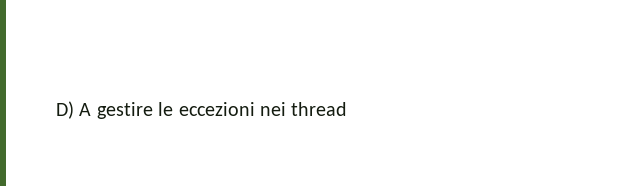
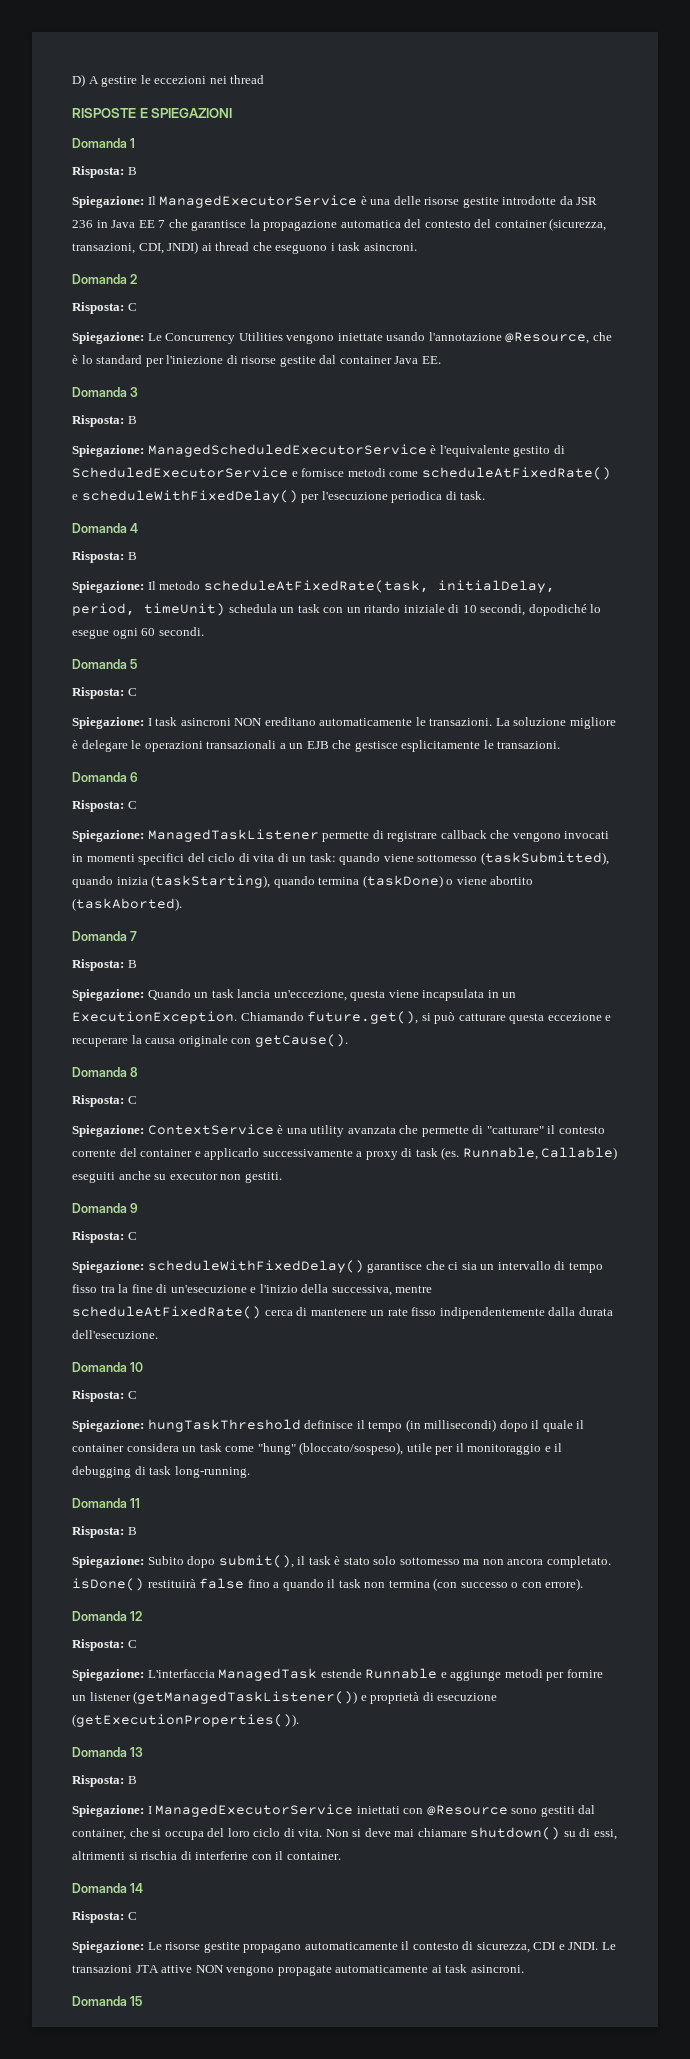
+ RISPOSTE E SPIEGAZIONI
+ Domanda 1
+ Risposta: B
+ Spiegazione: Il ManagedExecutorService è una delle risorse gestite introdotte da JSR 236 in Java EE 7 che garantisce la propagazione automatica del contesto del container (sicurezza, transazioni, CDI, JNDI) ai thread che eseguono i task asincroni.
+ Domanda 2
+ Risposta: C
+ Spiegazione: Le Concurrency Utilities vengono iniettate usando l'annotazione @Resource, che è lo standard per l'iniezione di risorse gestite dal container Java EE.
+ Domanda 3
+ Risposta: B
+ Spiegazione: ManagedScheduledExecutorService è l'equivalente gestito di ScheduledExecutorService e fornisce metodi come scheduleAtFixedRate() e scheduleWithFixedDelay() per l'esecuzione periodica di task.
+ Domanda 4
+ Risposta: B
+ Spiegazione: Il metodo scheduleAtFixedRate(task, initialDelay, period, timeUnit) schedula un task con un ritardo iniziale di 10 secondi, dopodiché lo esegue ogni 60 secondi.
+ Domanda 5
+ Risposta: C
+ Spiegazione: I task asincroni NON ereditano automaticamente le transazioni. La soluzione migliore è delegare le operazioni transazionali a un EJB che gestisce esplicitamente le transazioni.
+ Domanda 6
+ Risposta: C
+ Spiegazione: ManagedTaskListener permette di registrare callback che vengono invocati in momenti specifici del ciclo di vita di un task: quando viene sottomesso (taskSubmitted), quando inizia (taskStarting), quando termina (taskDone) o viene abortito (taskAborted).
+ Domanda 7
+ Risposta: B
+ Spiegazione: Quando un task lancia un'eccezione, questa viene incapsulata in un ExecutionException. Chiamando future.get(), si può catturare questa eccezione e recuperare la causa originale con getCause().
+ Domanda 8
+ Risposta: C
+ Spiegazione: ContextService è una utility avanzata che permette di "catturare" il contesto corrente del container e applicarlo successivamente a proxy di task (es. Runnable, Callable) eseguiti anche su executor non gestiti.
+ Domanda 9
+ Risposta: C
+ Spiegazione: scheduleWithFixedDelay() garantisce che ci sia un intervallo di tempo fisso tra la fine di un'esecuzione e l'inizio della successiva, mentre scheduleAtFixedRate() cerca di mantenere un rate fisso indipendentemente dalla durata dell'esecuzione.
+ Domanda 10
+ Risposta: C
+ Spiegazione: hungTaskThreshold definisce il tempo (in millisecondi) dopo il quale il container considera un task come "hung" (bloccato/sospeso), utile per il monitoraggio e il debugging di task long-running.
+ Domanda 11
+ Risposta: B
+ Spiegazione: Subito dopo submit(), il task è stato solo sottomesso ma non ancora completato. isDone() restituirà false fino a quando il task non termina (con successo o con errore).
+ Domanda 12
+ Risposta: C
+ Spiegazione: L'interfaccia ManagedTask estende Runnable e aggiunge metodi per fornire un listener (getManagedTaskListener()) e proprietà di esecuzione (getExecutionProperties()).
+ Domanda 13
+ Risposta: B
+ Spiegazione: I ManagedExecutorService iniettati con @Resource sono gestiti dal container, che si occupa del loro ciclo di vita. Non si deve mai chiamare shutdown() su di essi, altrimenti si rischia di interferire con il container.
+ Domanda 14
+ Risposta: C
+ Spiegazione: Le risorse gestite propagano automaticamente il contesto di sicurezza, CDI e JNDI. Le transazioni JTA attive NON vengono propagate automaticamente ai task asincroni.
+ Domanda 15

